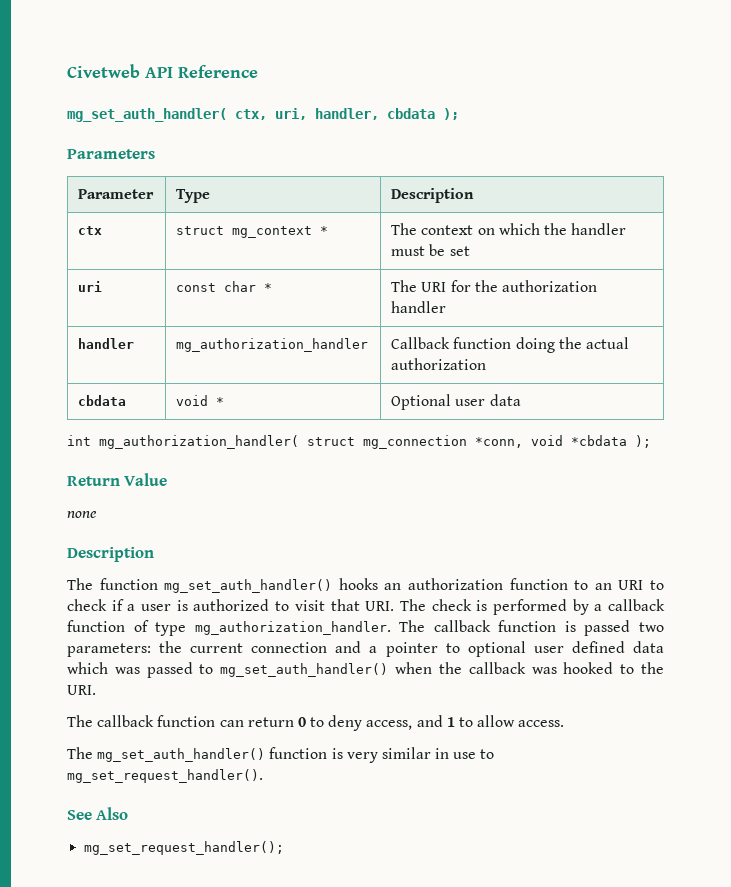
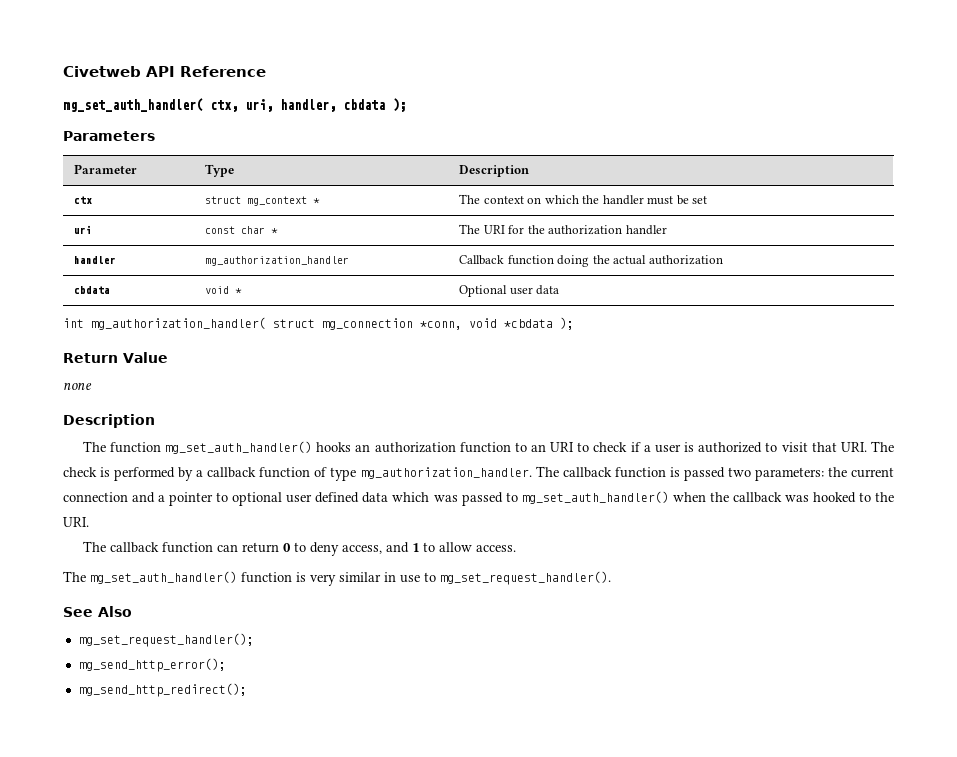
+ mg_send_http_error();
+ mg_send_http_redirect();

